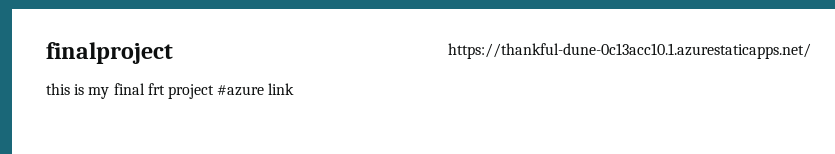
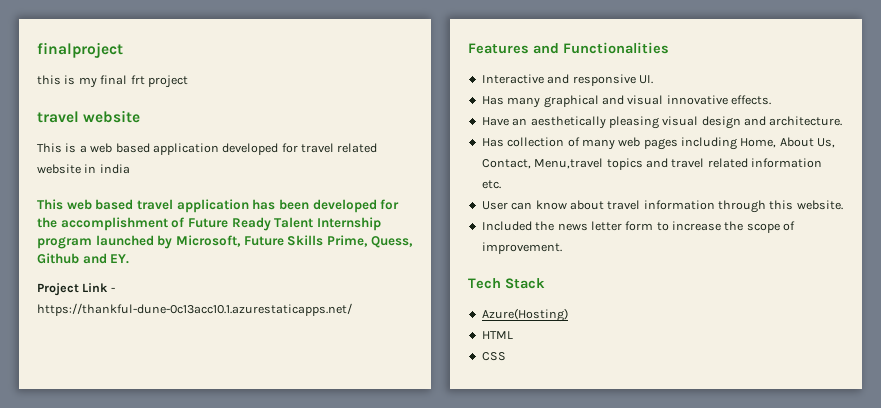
- this is my final frt project #azure link https://thankful-dune-0c13acc10.1.azurestaticapps.net/
+ this is my final frt project
+ travel website
+ This is a web based application developed for travel related website in india
+ This web based travel application has been developed for the accomplishment of Future Ready Talent Internship program launched by Microsoft, Future Skills Prime, Quess, Github and EY.
+ Project Link - https://thankful-dune-0c13acc10.1.azurestaticapps.net/
+ Features and Functionalities
+ Interactive and responsive UI.
+ Has many graphical and visual innovative effects.
+ Have an aesthetically pleasing visual design and architecture.
+ Has collection of many web pages including Home, About Us, Contact, Menu,travel topics and travel related information etc.
+ User can know about travel information through this website.
+ Included the news letter form to increase the scope of improvement.
+ Tech Stack
+ Azure(Hosting)
+ HTML
+ CSS

